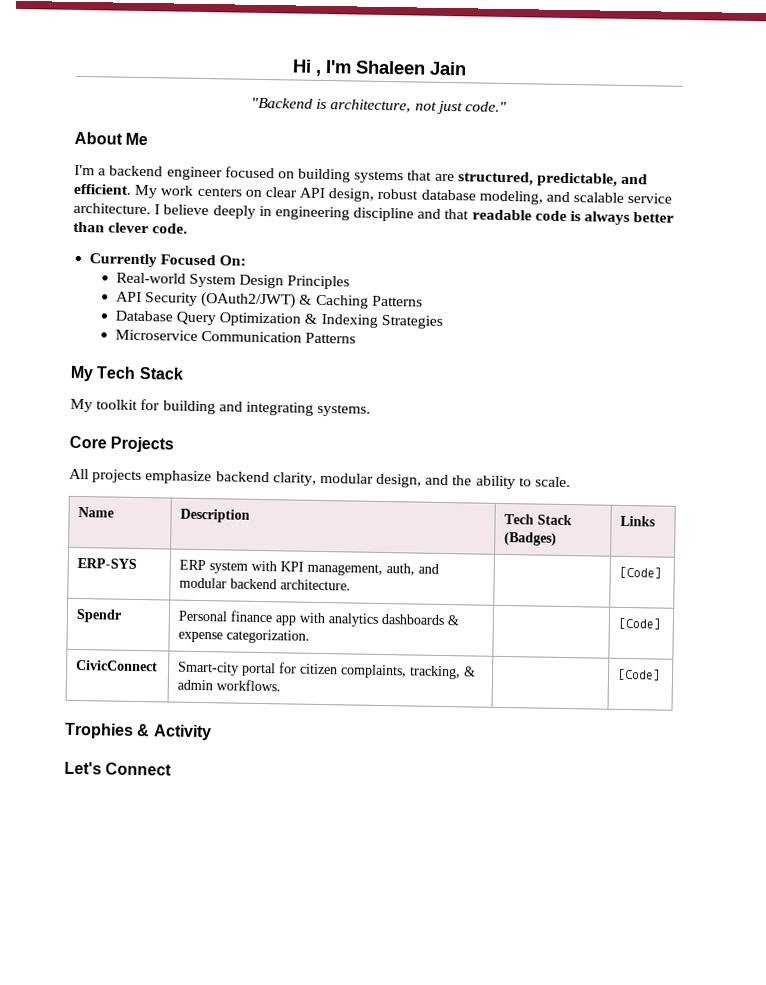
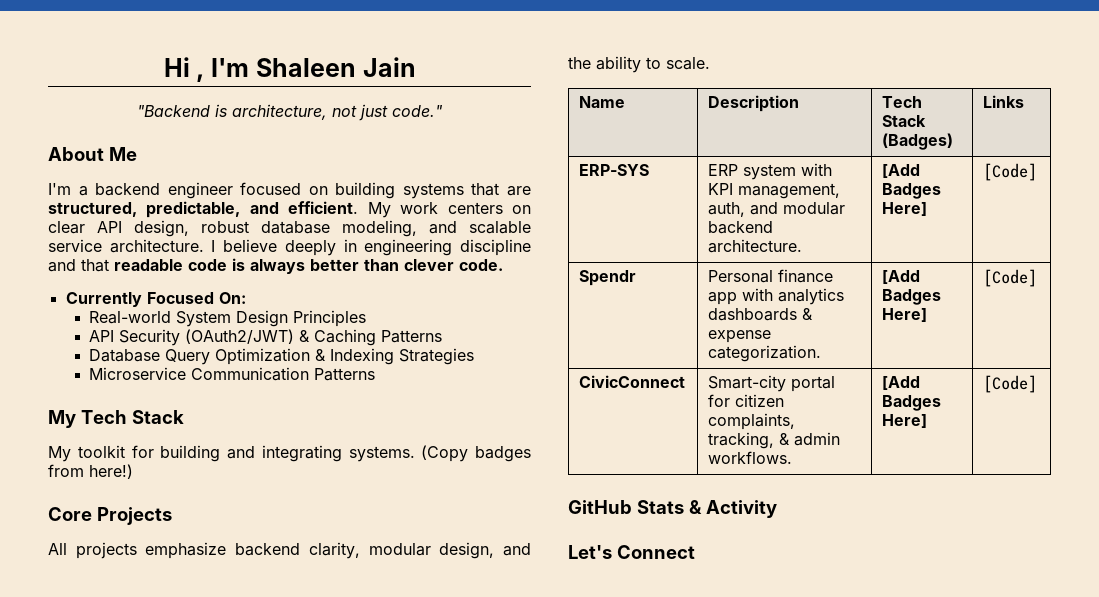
+ (Copy badges from here!)
- ERP-SYS | ERP system with KPI management, auth, and modular backend architecture. | | [Code]
+ ERP-SYS | ERP system with KPI management, auth, and modular backend architecture. | [Add Badges Here] | [Code]
- Spendr | Personal finance app with analytics dashboards & expense categorization. | | [Code]
+ Spendr | Personal finance app with analytics dashboards & expense categorization. | [Add Badges Here] | [Code]
- CivicConnect | Smart-city portal for citizen complaints, tracking, & admin workflows. | | [Code]
- Trophies & Activity
+ CivicConnect | Smart-city portal for citizen complaints, tracking, & admin workflows. | [Add Badges Here] | [Code]
+ GitHub Stats & Activity

